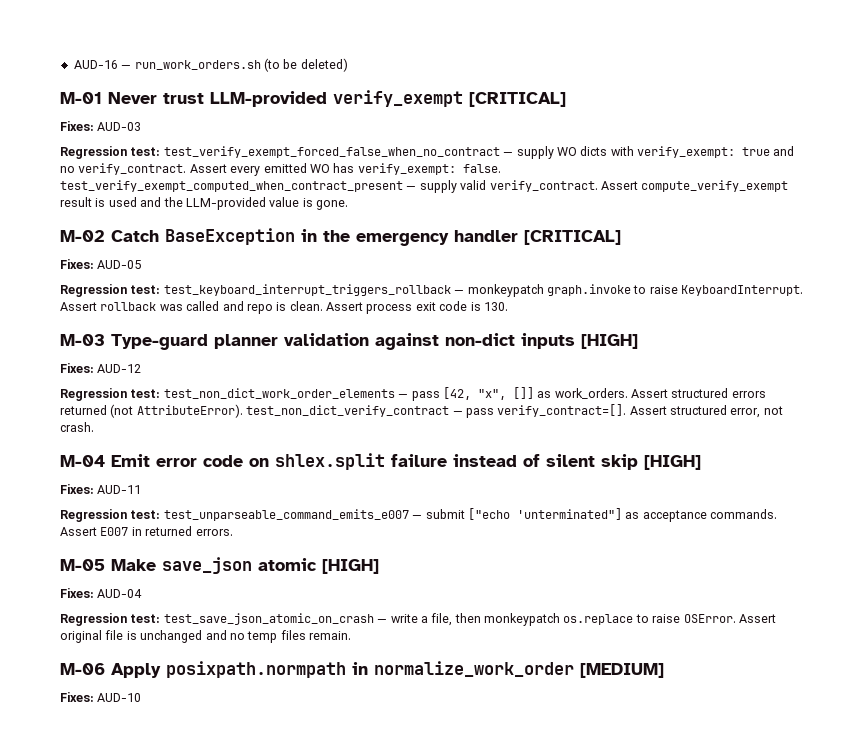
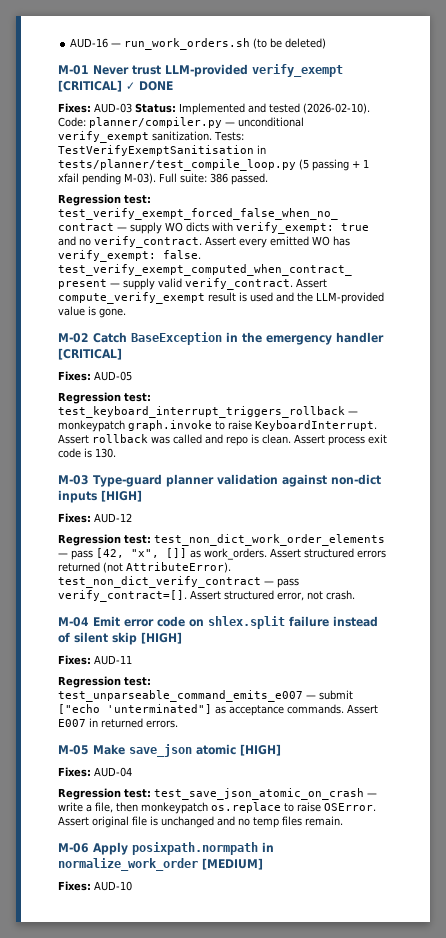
- M-01 Never trust LLM-provided verify_exempt [CRITICAL]
+ M-01 Never trust LLM-provided verify_exempt [CRITICAL] ✓ DONE
- Fixes: AUD-03
+ Fixes: AUD-03 Status: Implemented and tested (2026-02-10). Code: planner/compiler.py — unconditional verify_exempt sanitization. Tests: TestVerifyExemptSanitisation in tests/planner/test_compile_loop.py (5 passing + 1 xfail pending M-03). Full suite: 386 passed.

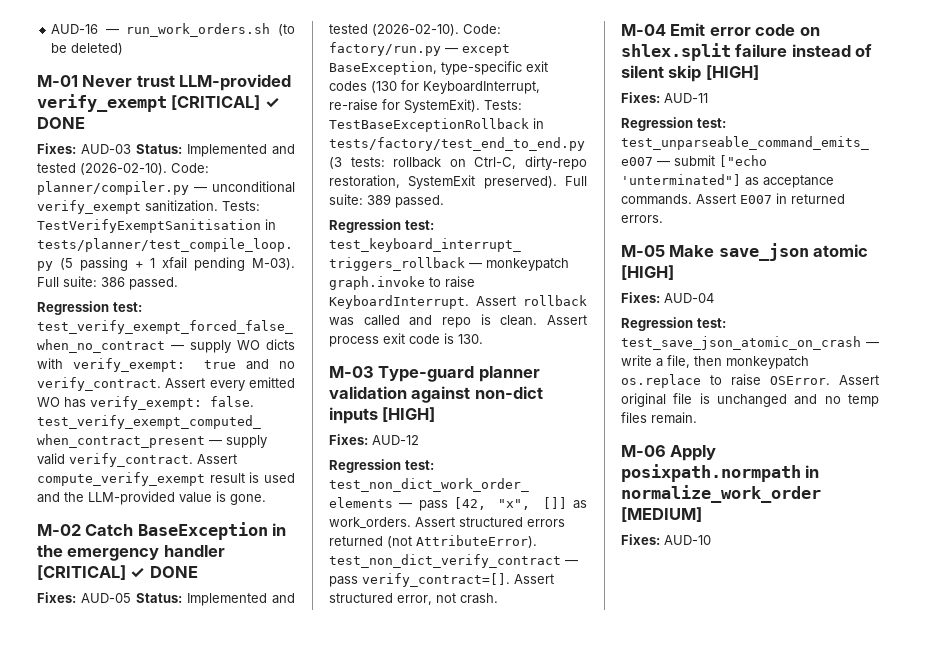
- M-02 Catch BaseException in the emergency handler [CRITICAL]
+ M-02 Catch BaseException in the emergency handler [CRITICAL] ✓ DONE
- Fixes: AUD-05
+ Fixes: AUD-05 Status: Implemented and tested (2026-02-10). Code: factory/run.py — except BaseException, type-specific exit codes (130 for KeyboardInterrupt, re-raise for SystemExit). Tests: TestBaseExceptionRollback in tests/factory/test_end_to_end.py (3 tests: rollback on Ctrl-C, dirty-repo restoration, SystemExit preserved). Full suite: 389 passed.

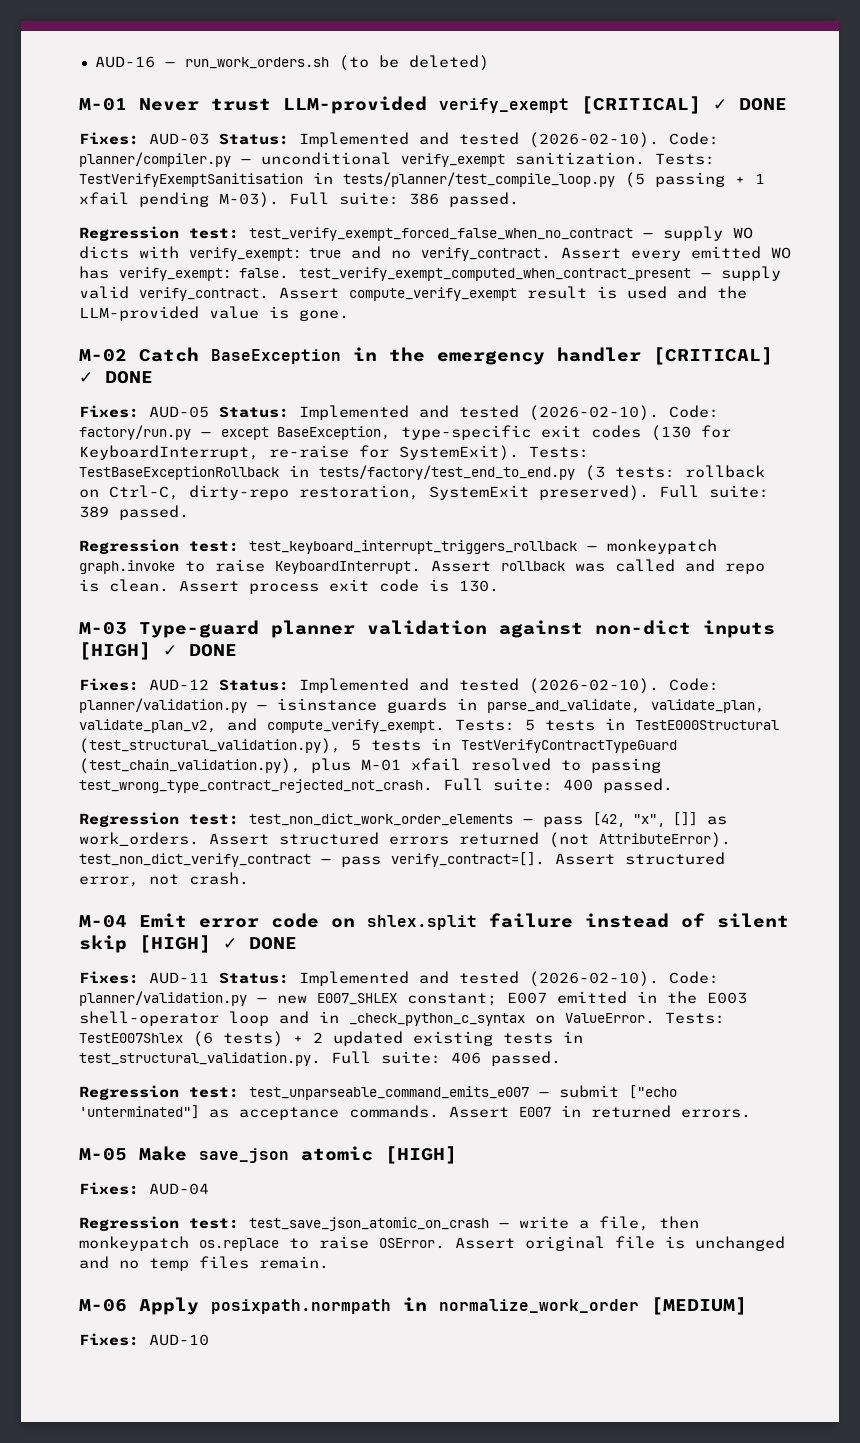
- M-03 Type-guard planner validation against non-dict inputs [HIGH]
+ M-03 Type-guard planner validation against non-dict inputs [HIGH] ✓ DONE
- Fixes: AUD-12
+ Fixes: AUD-12 Status: Implemented and tested (2026-02-10). Code: planner/validation.py — isinstance guards in parse_and_validate, validate_plan, validate_plan_v2, and compute_verify_exempt. Tests: 5 tests in TestE000Structural (test_structural_validation.py), 5 tests in TestVerifyContractTypeGuard (test_chain_validation.py), plus M-01 xfail resolved to passing test_wrong_type_contract_rejected_not_crash. Full suite: 400 passed.
- M-04 Emit error code on shlex.split failure instead of silent skip [HIGH]
+ M-04 Emit error code on shlex.split failure instead of silent skip [HIGH] ✓ DONE
- Fixes: AUD-11
+ Fixes: AUD-11 Status: Implemented and tested (2026-02-10). Code: planner/validation.py — new E007_SHLEX constant; E007 emitted in the E003 shell-operator loop and in _check_python_c_syntax on ValueError. Tests: TestE007Shlex (6 tests) + 2 updated existing tests in test_structural_validation.py. Full suite: 406 passed.

